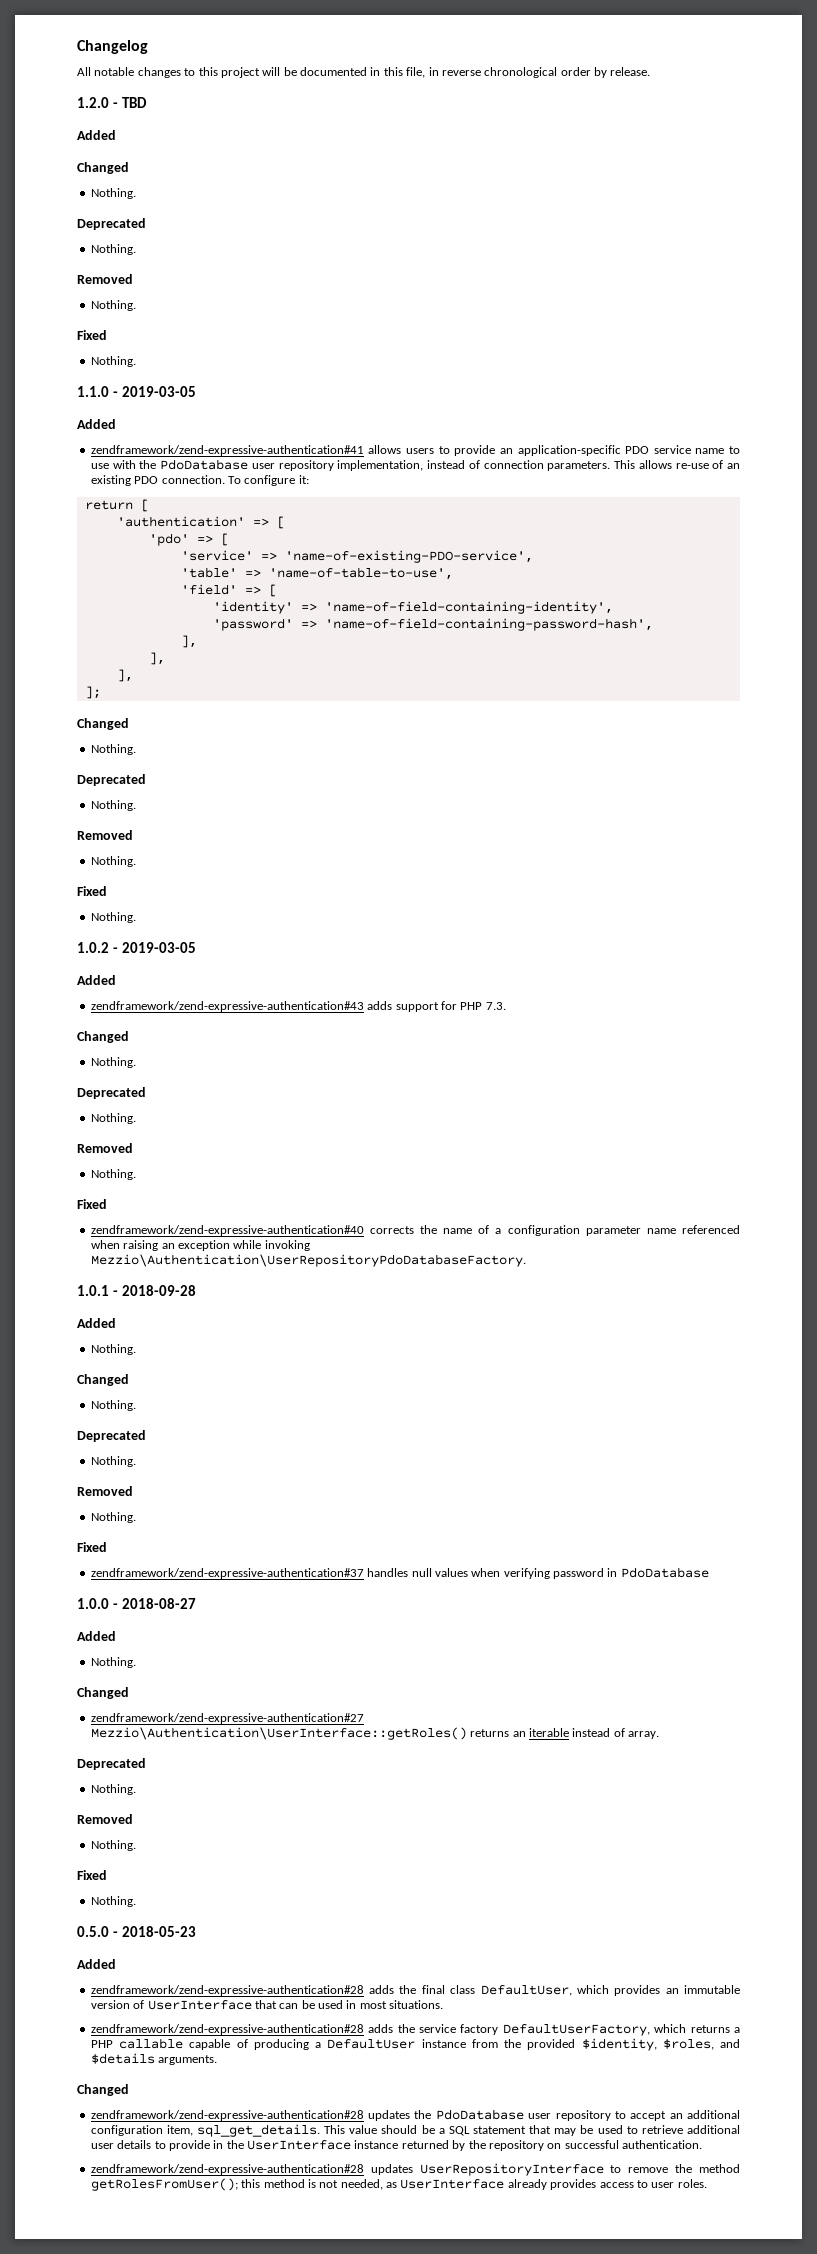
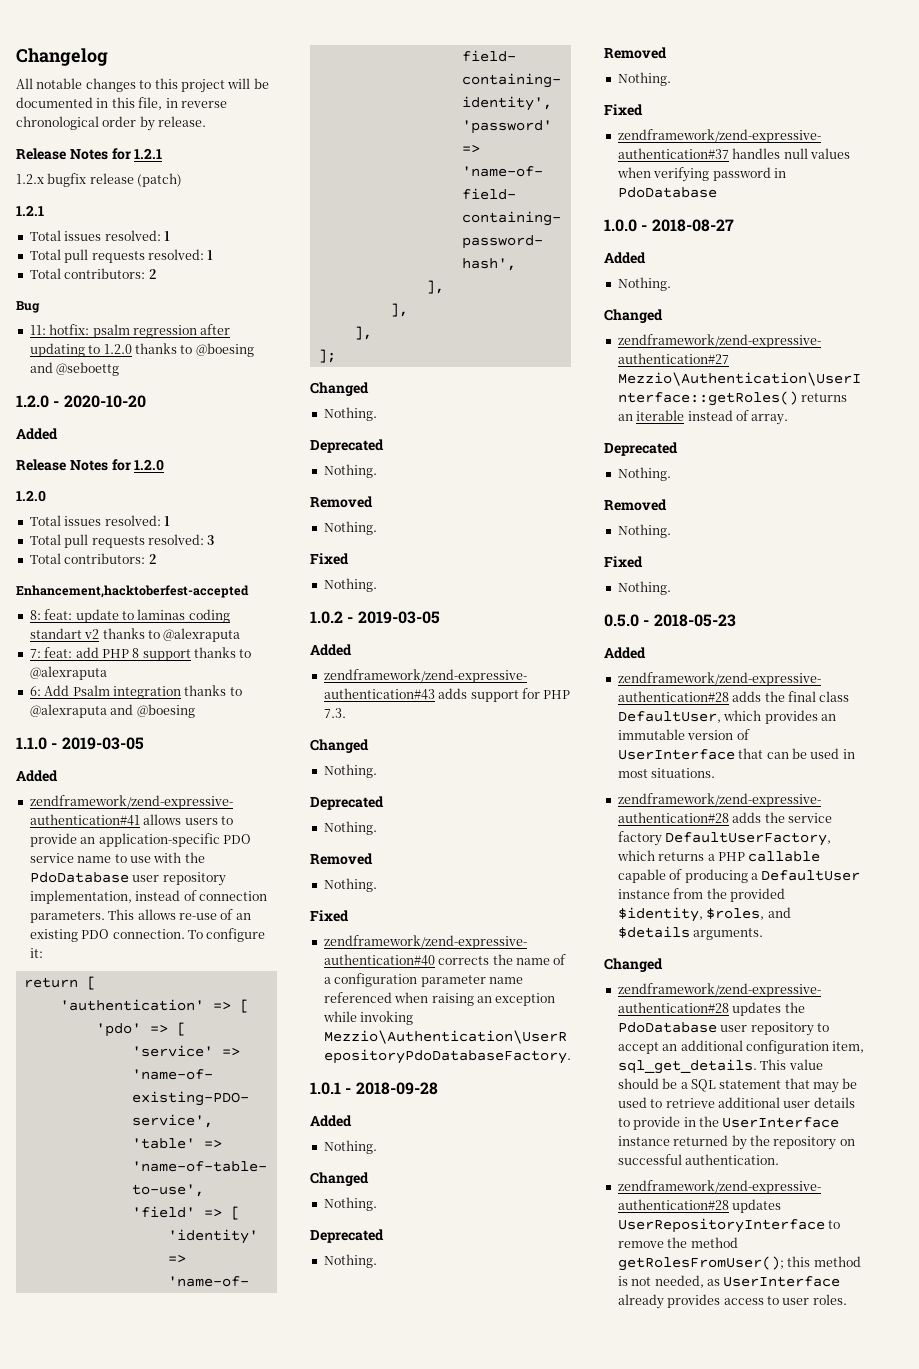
+ Release Notes for 1.2.1
+ 1.2.x bugfix release (patch)
+ 1.2.1
+ Total issues resolved: 1
+ Total pull requests resolved: 1
+ Total contributors: 2
+ Bug
+ 11: hotfix: psalm regression after updating to 1.2.0 thanks to @boesing and @seboettg
- 1.2.0 - TBD
+ 1.2.0 - 2020-10-20
  Added
- Changed
- Nothing.
- Deprecated
- Nothing.
- Removed
- Nothing.
- Fixed
- Nothing.
+ Release Notes for 1.2.0
+ 1.2.0
+ Total issues resolved: 1
+ Total pull requests resolved: 3
+ Total contributors: 2
+ Enhancement,hacktoberfest-accepted
+ 8: feat: update to laminas coding standart v2 thanks to @alexraputa
+ 7: feat: add PHP 8 support thanks to @alexraputa
+ 6: Add Psalm integration thanks to @alexraputa and @boesing

